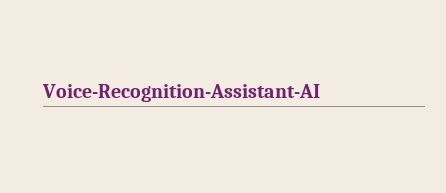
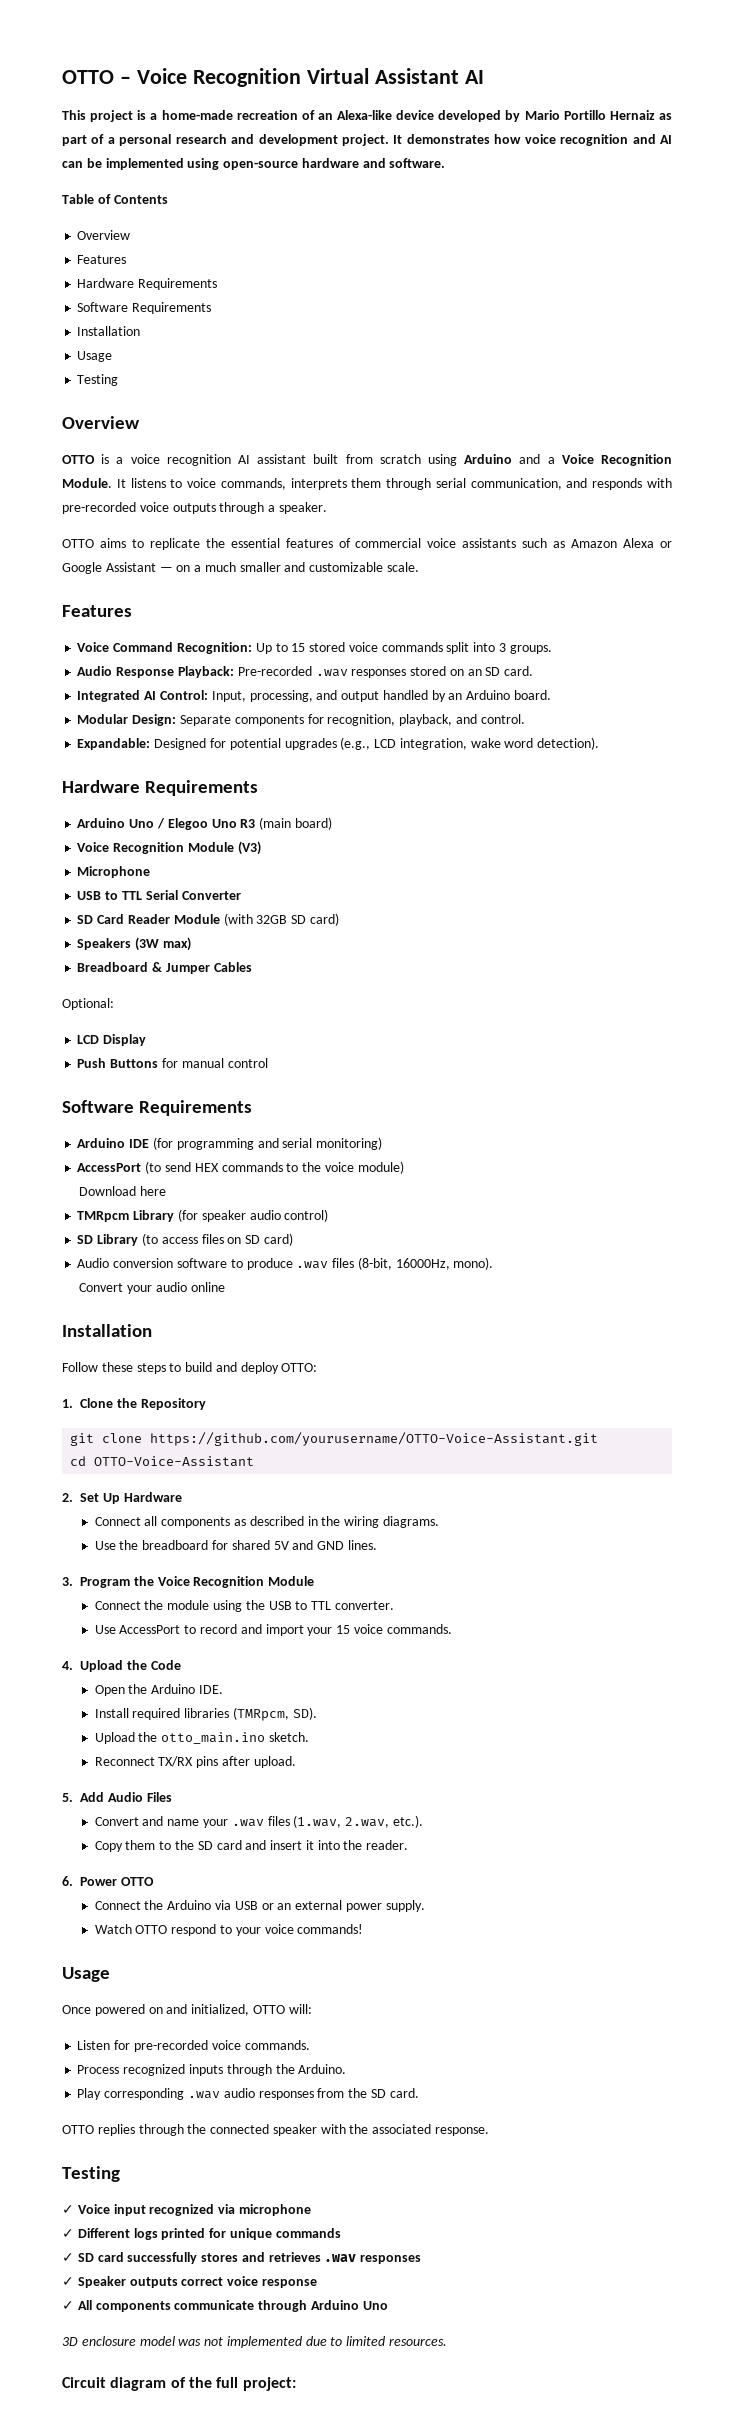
- Voice-Recognition-Assistant-AI
+ OTTO – Voice Recognition Virtual Assistant AI
+ This project is a home-made recreation of an Alexa-like device developed by Mario Portillo Hernaiz as part of a personal research and development project. It demonstrates how voice recognition and AI can be implemented using open-source hardware and software.
+ Table of Contents
+ Overview
+ Features
+ Hardware Requirements
+ Software Requirements
+ Installation
+ Usage
+ Testing
+ Overview
+ OTTO is a voice recognition AI assistant built from scratch using Arduino and a Voice Recognition Module. It listens to voice commands, interprets them through serial communication, and responds with pre-recorded voice outputs through a speaker.
+ OTTO aims to replicate the essential features of commercial voice assistants such as Amazon Alexa or Google Assistant — on a much smaller and customizable scale.
+ Features
+ Voice Command Recognition: Up to 15 stored voice commands split into 3 groups.
+ Audio Response Playback: Pre-recorded .wav responses stored on an SD card.
+ Integrated AI Control: Input, processing, and output handled by an Arduino board.
+ Modular Design: Separate components for recognition, playback, and control.
+ Expandable: Designed for potential upgrades (e.g., LCD integration, wake word detection).
+ Hardware Requirements
+ Arduino Uno / Elegoo Uno R3 (main board)
+ Voice Recognition Module (V3)
+ Microphone
+ USB to TTL Serial Converter
+ SD Card Reader Module (with 32GB SD card)
+ Speakers (3W max)
+ Breadboard & Jumper Cables
+ Optional:
+ LCD Display
+ Push Buttons for manual control
+ Software Requirements
+ Arduino IDE (for programming and serial monitoring)
+ AccessPort (to send HEX commands to the voice module)
+ Download here
+ TMRpcm Library (for speaker audio control)
+ SD Library (to access files on SD card)
+ Audio conversion software to produce .wav files (8-bit, 16000Hz, mono).
+ Convert your audio online
+ Installation
+ Follow these steps to build and deploy OTTO:
+ 1. Clone the Repository
+ git clone https://github.com/yourusername/OTTO-Voice-Assistant.git
+ cd OTTO-Voice-Assistant
+ 2. Set Up Hardware
+ Connect all components as described in the wiring diagrams.
+ Use the breadboard for shared 5V and GND lines.
+ 3. Program the Voice Recognition Module
+ Connect the module using the USB to TTL converter.
+ Use AccessPort to record and import your 15 voice commands.
+ 4. Upload the Code
+ Open the Arduino IDE.
+ Install required libraries (TMRpcm, SD).
+ Upload the otto_main.ino sketch.
+ Reconnect TX/RX pins after upload.
+ 5. Add Audio Files
+ Convert and name your .wav files (1.wav, 2.wav, etc.).
+ Copy them to the SD card and insert it into the reader.
+ 6. Power OTTO
+ Connect the Arduino via USB or an external power supply.
+ Watch OTTO respond to your voice commands!
+ Usage
+ Once powered on and initialized, OTTO will:
+ Listen for pre-recorded voice commands.
+ Process recognized inputs through the Arduino.
+ Play corresponding .wav audio responses from the SD card.
+ OTTO replies through the connected speaker with the associated response.
+ Testing
+ ✓ Voice input recognized via microphone
+ ✓ Different logs printed for unique commands
+ ✓ SD card successfully stores and retrieves .wav responses
+ ✓ Speaker outputs correct voice response
+ ✓ All components communicate through Arduino Uno
+ 3D enclosure model was not implemented due to limited resources.
+ Circuit diagram of the full project:

